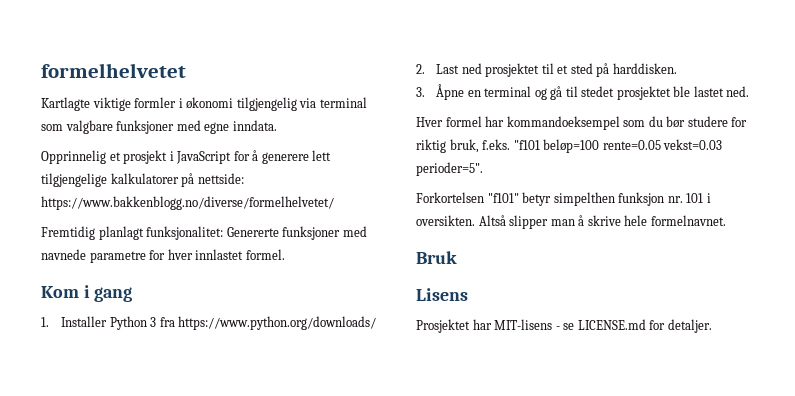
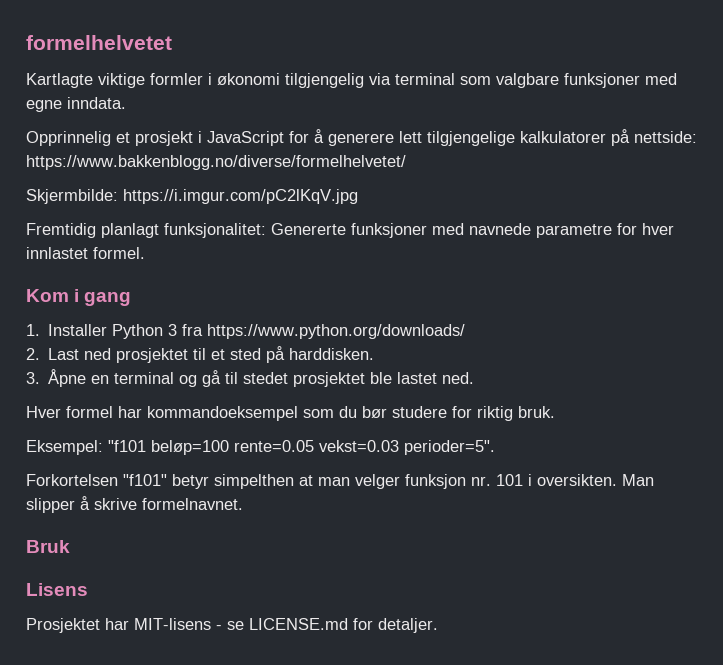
+ Skjermbilde: https://i.imgur.com/pC2lKqV.jpg
- Hver formel har kommandoeksempel som du bør studere for riktig bruk, f.eks. "f101 beløp=100 rente=0.05 vekst=0.03 perioder=5".
+ Hver formel har kommandoeksempel som du bør studere for riktig bruk.
+ Eksempel: "f101 beløp=100 rente=0.05 vekst=0.03 perioder=5".
- Forkortelsen "f101" betyr simpelthen funksjon nr. 101 i oversikten.
+ Forkortelsen "f101" betyr simpelthen at man velger funksjon nr. 101 i oversikten.
- Altså slipper man å skrive hele formelnavnet.
+ Man slipper å skrive formelnavnet.

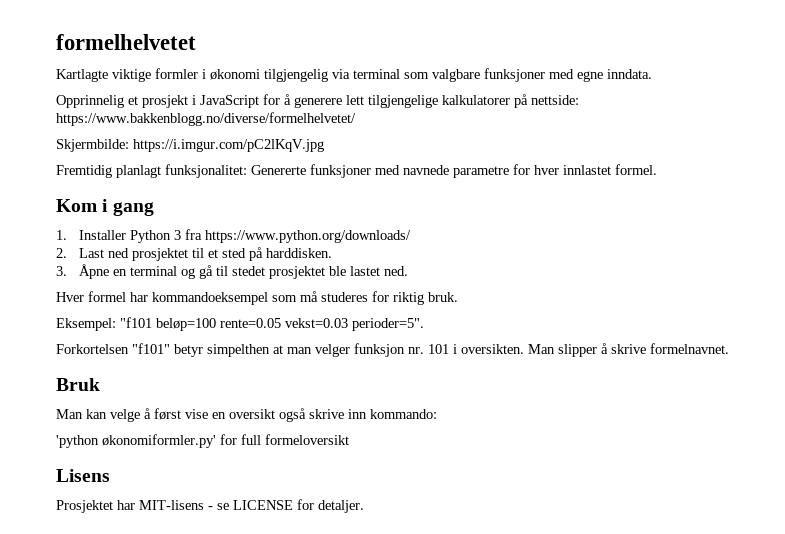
- Hver formel har kommandoeksempel som du bør studere for riktig bruk.
+ Hver formel har kommandoeksempel som må studeres for riktig bruk.
+ Man kan velge å først vise en oversikt også skrive inn kommando:
+ 'python økonomiformler.py' for full formeloversikt
- Prosjektet har MIT-lisens - se LICENSE.md for detaljer.
+ Prosjektet har MIT-lisens - se LICENSE for detaljer.

